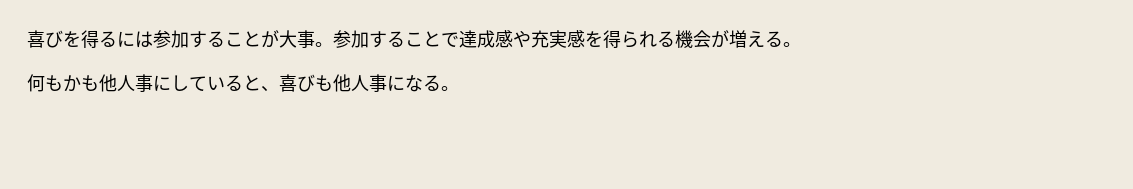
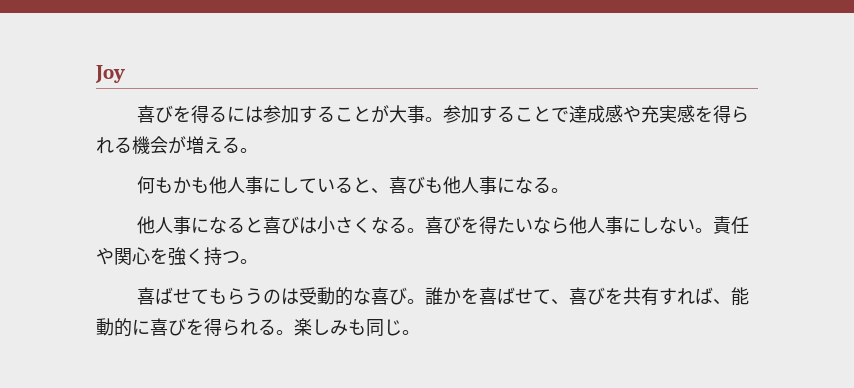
+ Joy
+ 他人事になると喜びは小さくなる。喜びを得たいなら他人事にしない。責任や関心を強く持つ。
+ 喜ばせてもらうのは受動的な喜び。誰かを喜ばせて、喜びを共有すれば、能動的に喜びを得られる。楽しみも同じ。

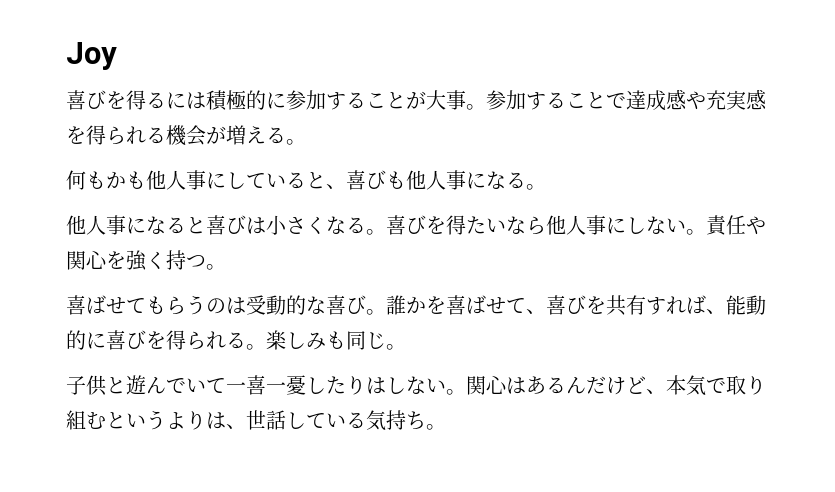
- 喜びを得るには参加することが大事。
+ 喜びを得るには積極的に参加することが大事。
+ 子供と遊んでいて一喜一憂したりはしない。関心はあるんだけど、本気で取り組むというよりは、世話している気持ち。

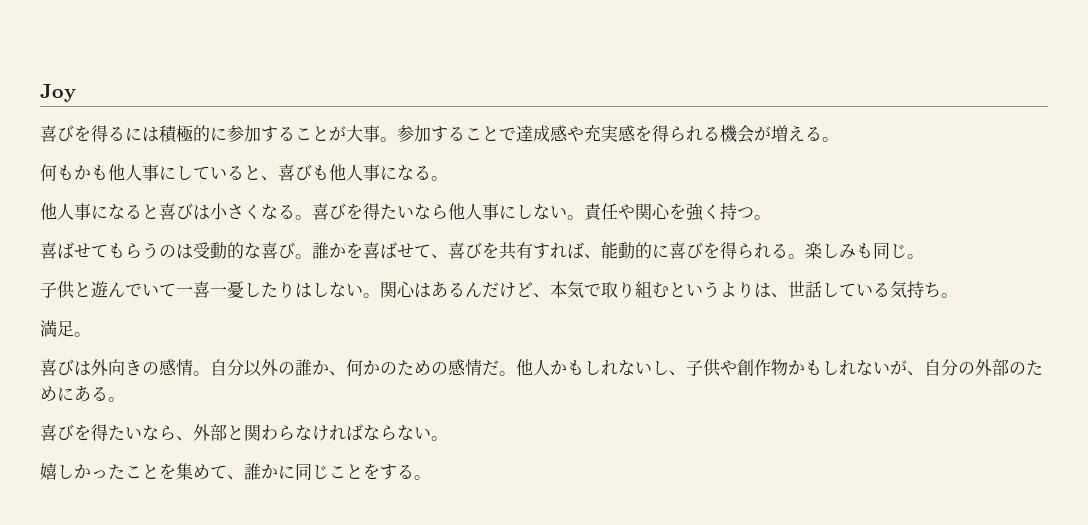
+ 満足。
+ 喜びは外向きの感情。自分以外の誰か、何かのための感情だ。他人かもしれないし、子供や創作物かもしれないが、自分の外部のためにある。
+ 喜びを得たいなら、外部と関わらなければならない。
+ 嬉しかったことを集めて、誰かに同じことをする。

